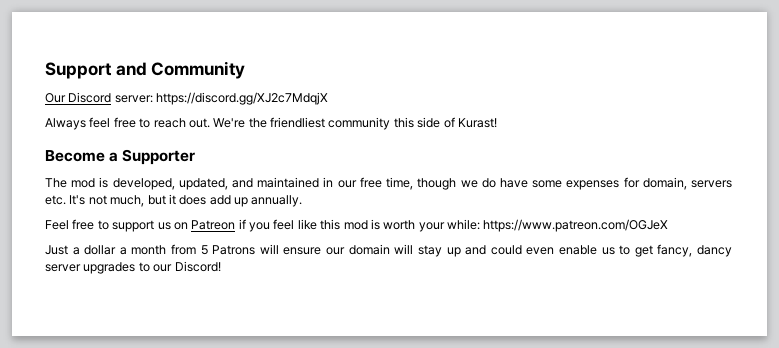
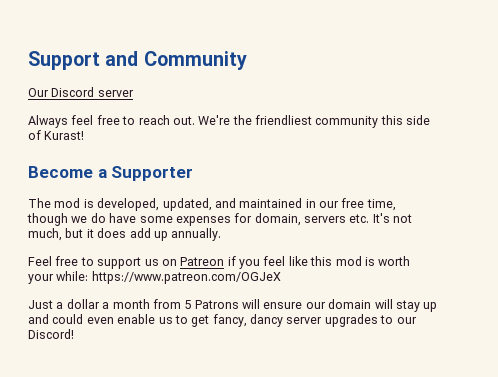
- Our Discord server: https://discord.gg/XJ2c7MdqjX
+ Our Discord server

